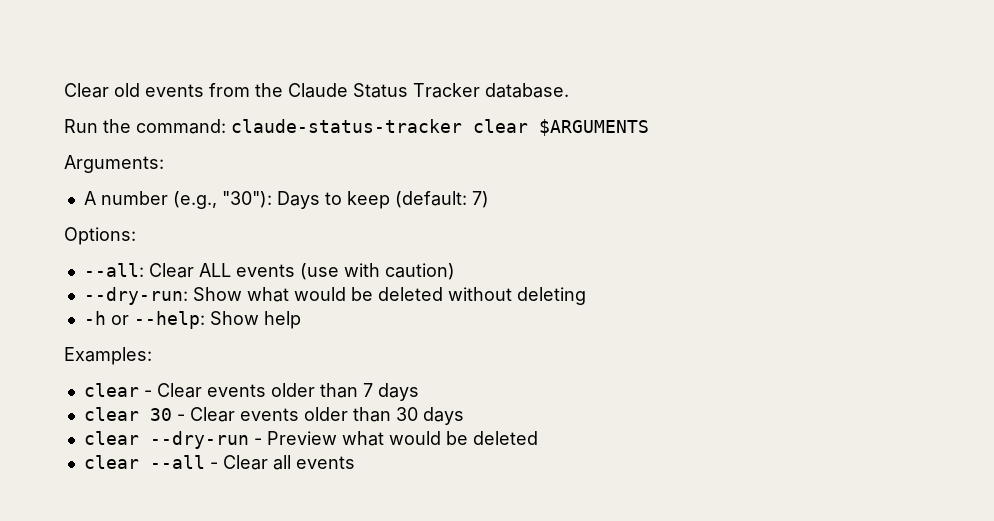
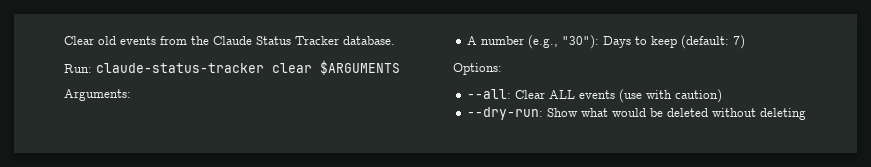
- Run the command: claude-status-tracker clear $ARGUMENTS
+ Run: claude-status-tracker clear $ARGUMENTS
- -h or --help: Show help
- Examples:
- clear - Clear events older than 7 days
- clear 30 - Clear events older than 30 days
- clear --dry-run - Preview what would be deleted
- clear --all - Clear all events

